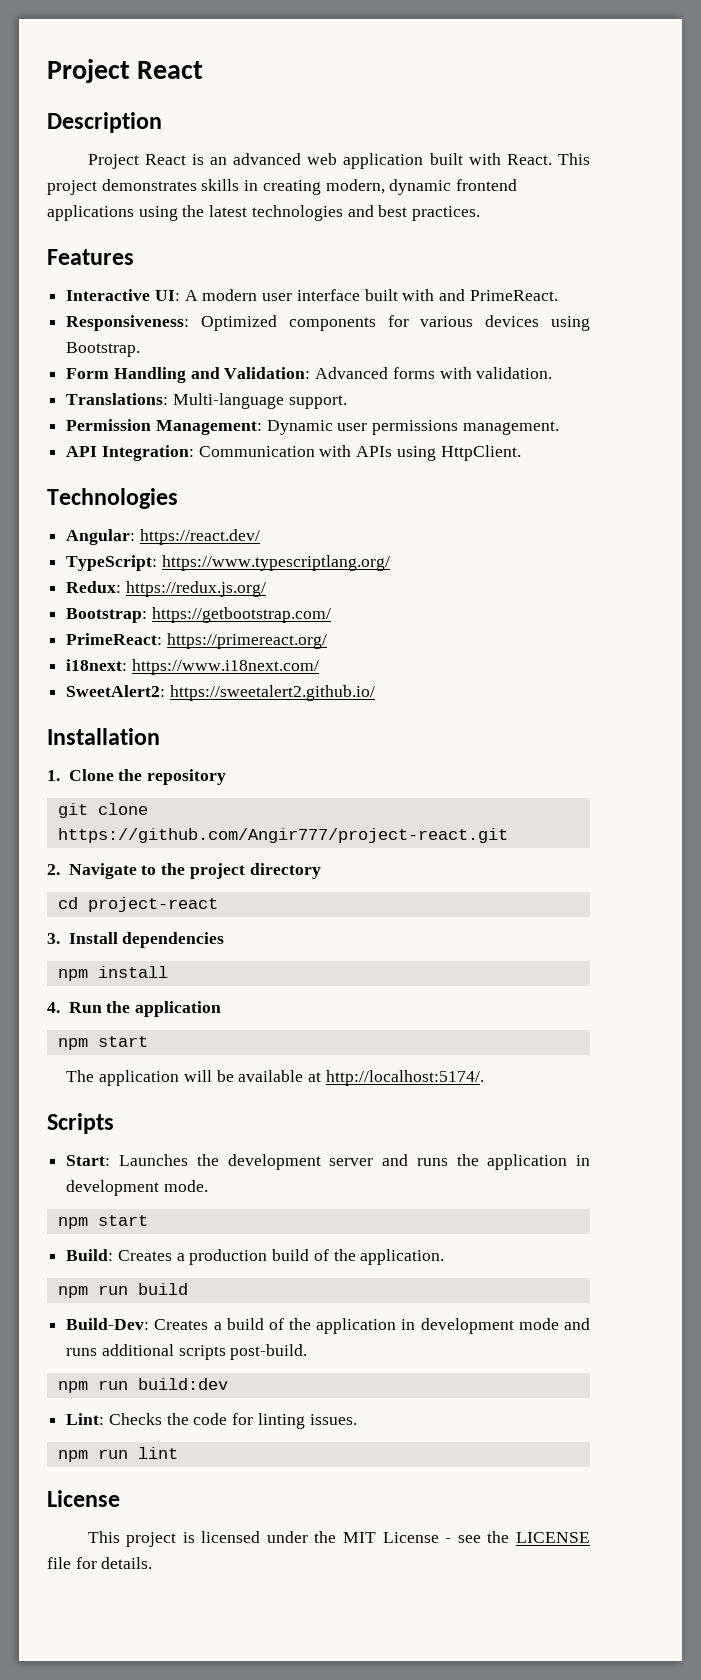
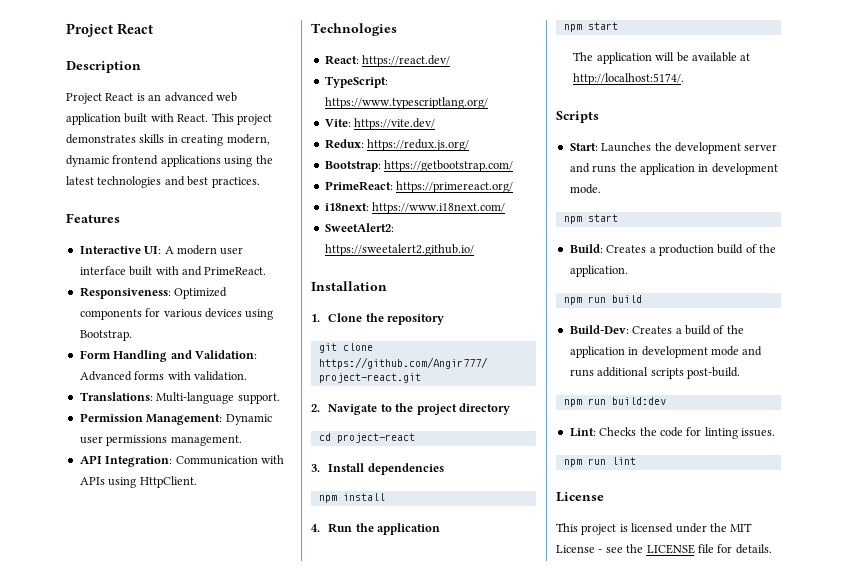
- Angular: https://react.dev/
+ React: https://react.dev/
+ Vite: https://vite.dev/

